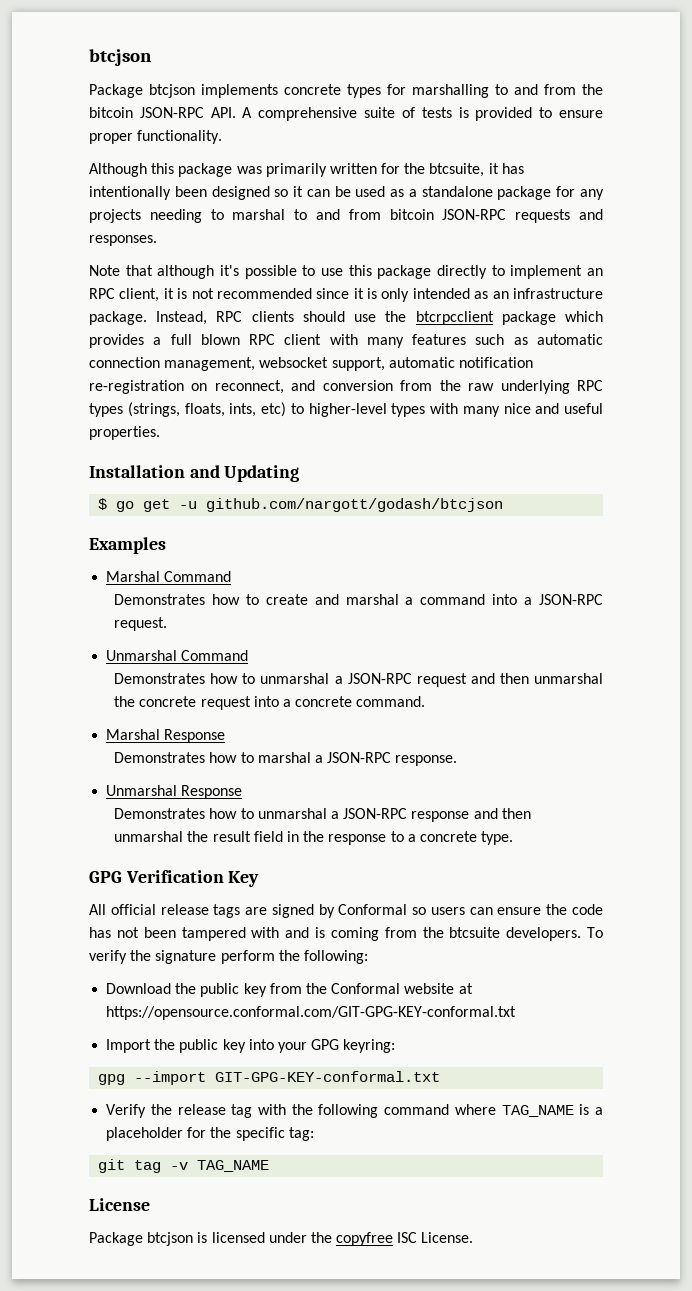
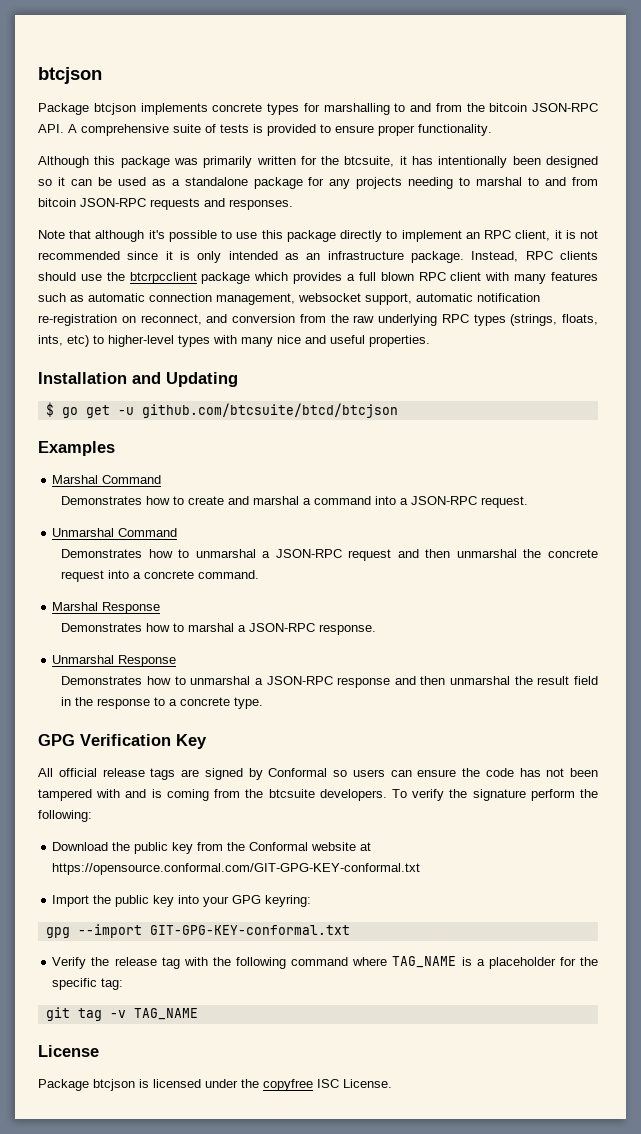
- $ go get -u github.com/nargott/godash/btcjson
+ $ go get -u github.com/btcsuite/btcd/btcjson

